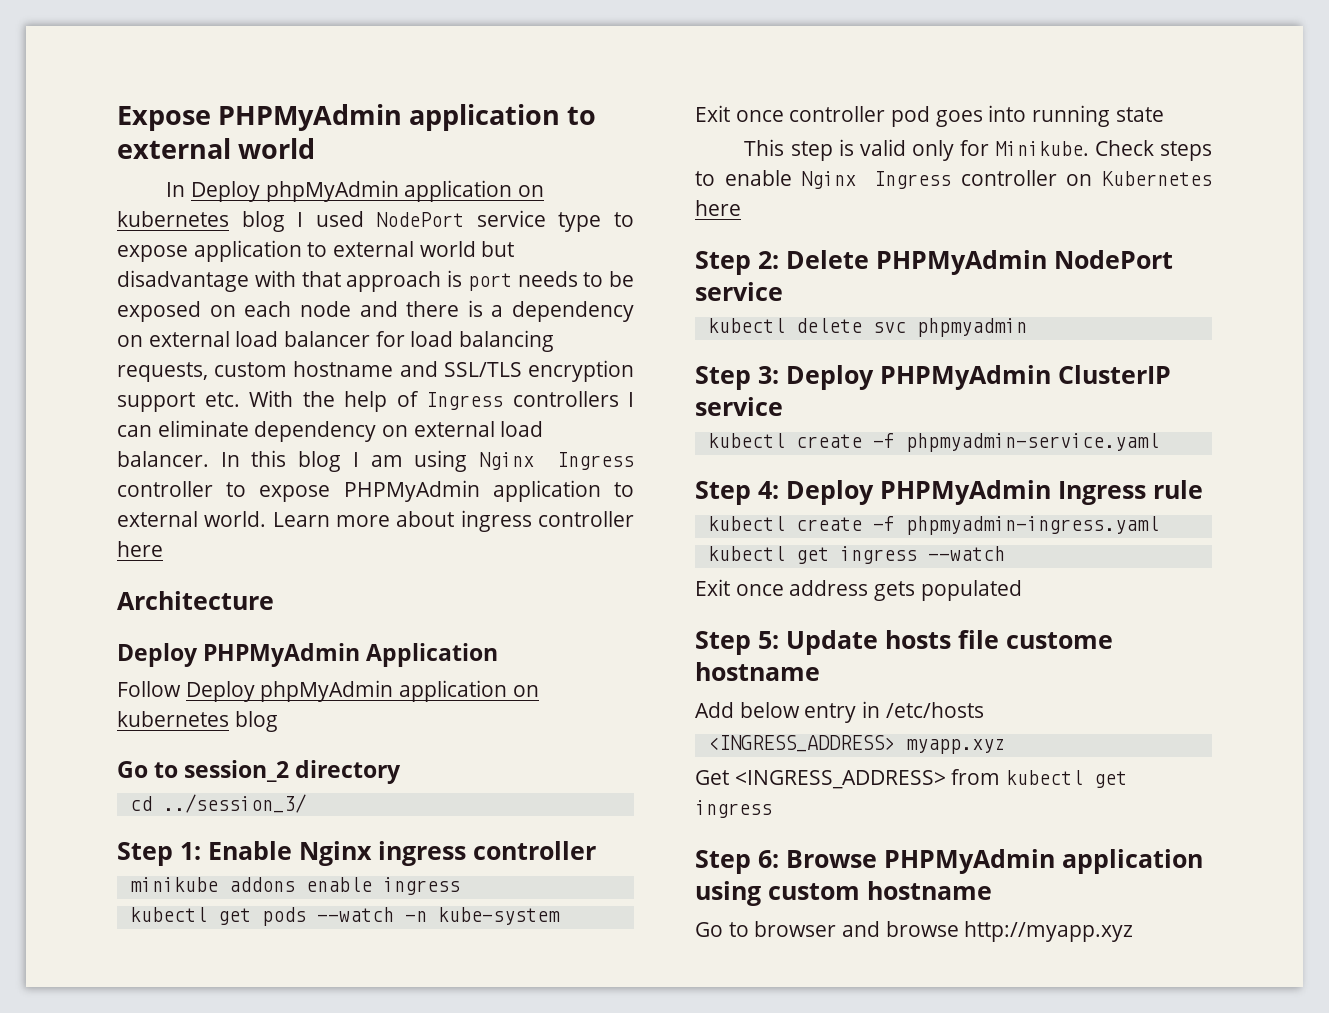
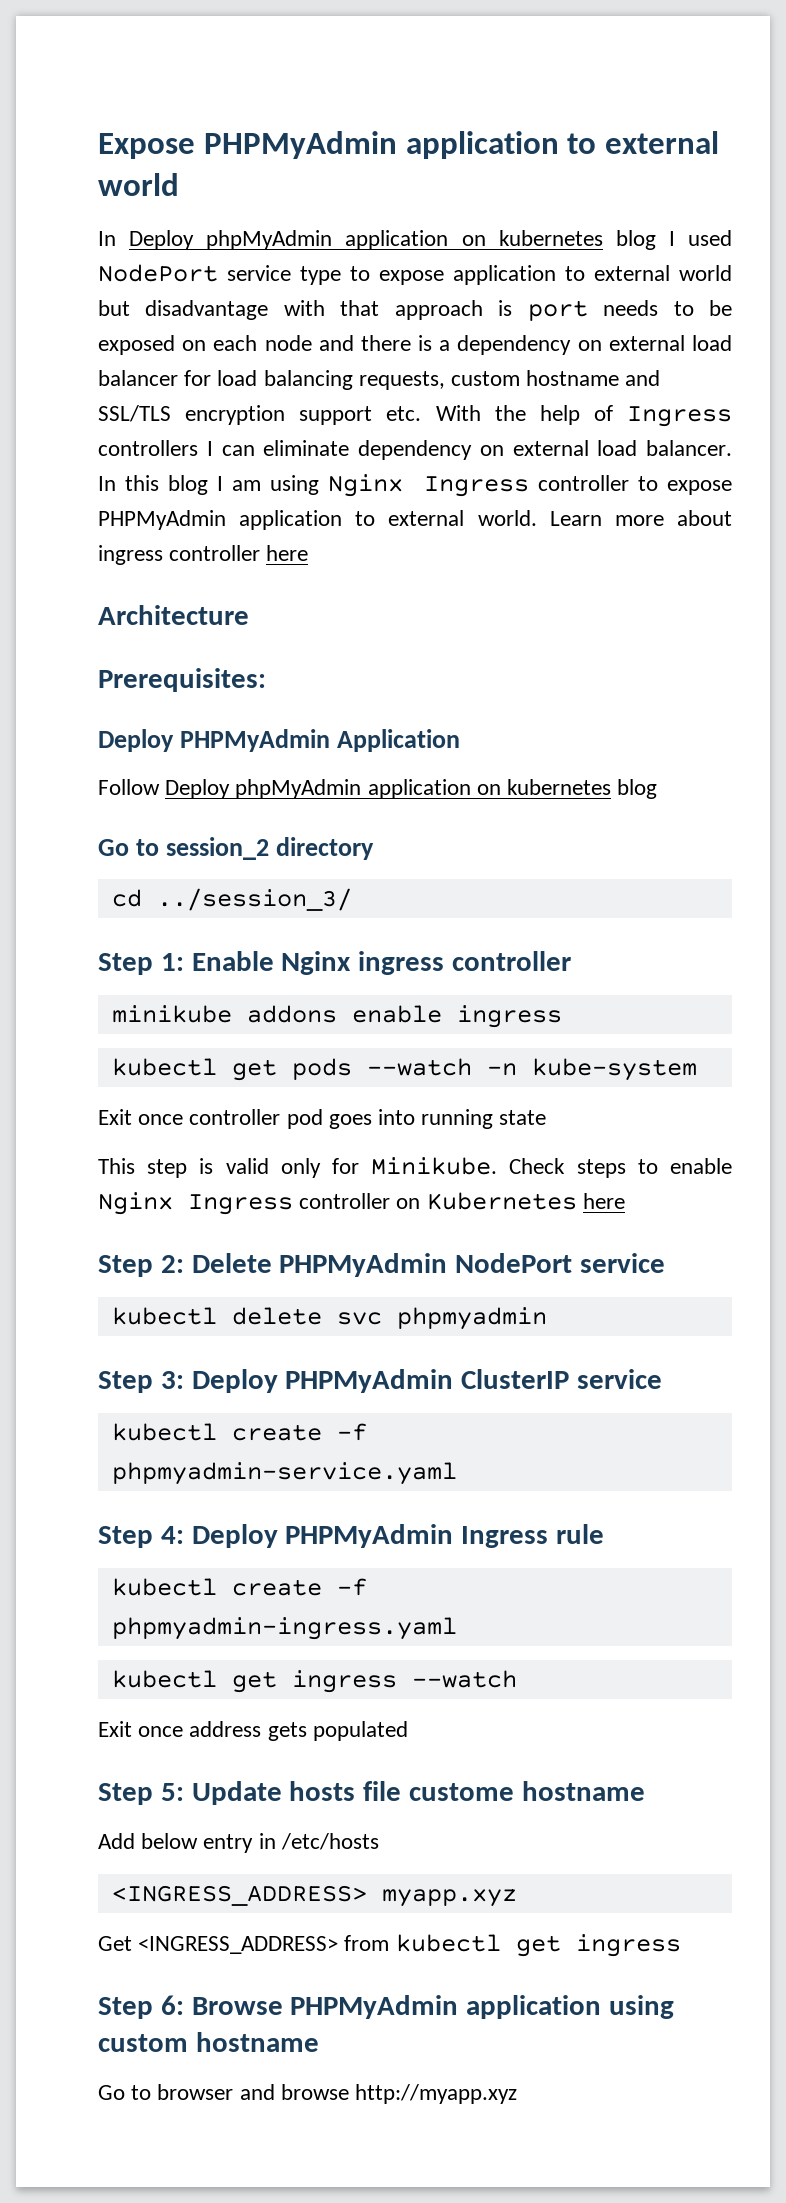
+ Prerequisites:

